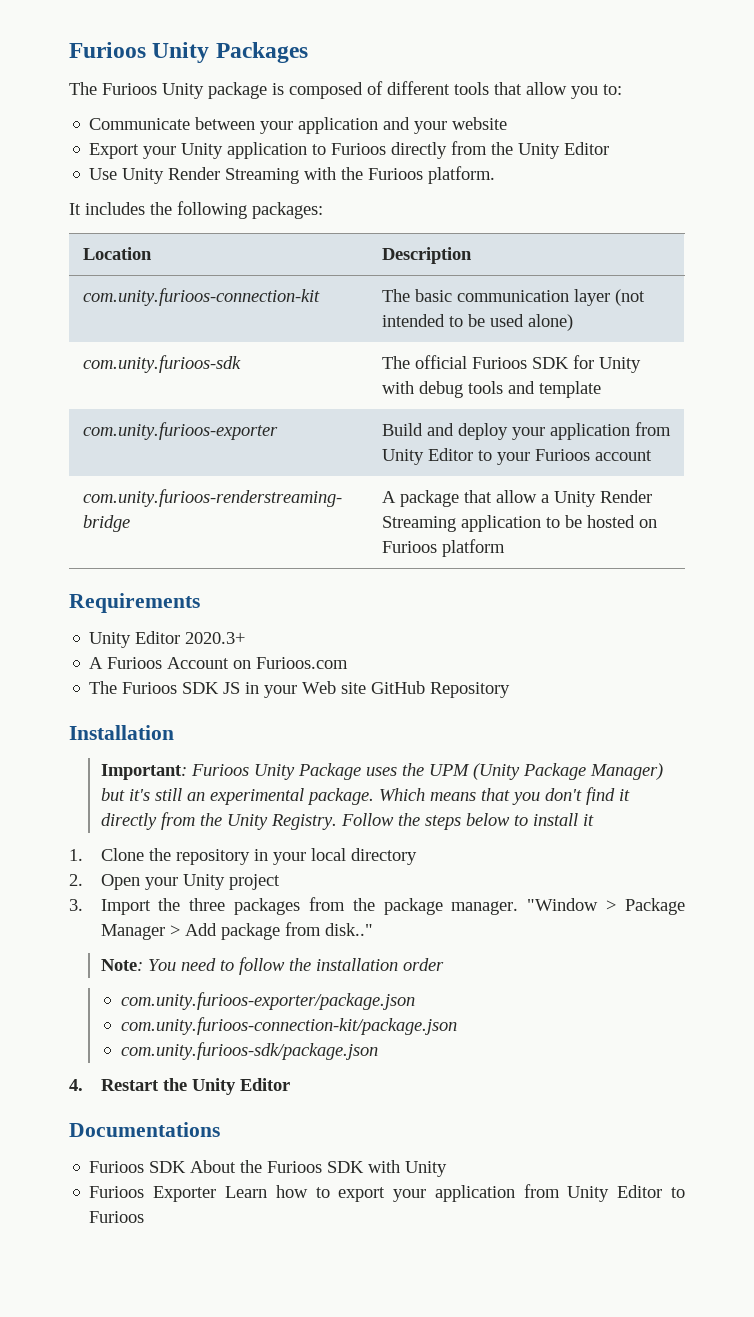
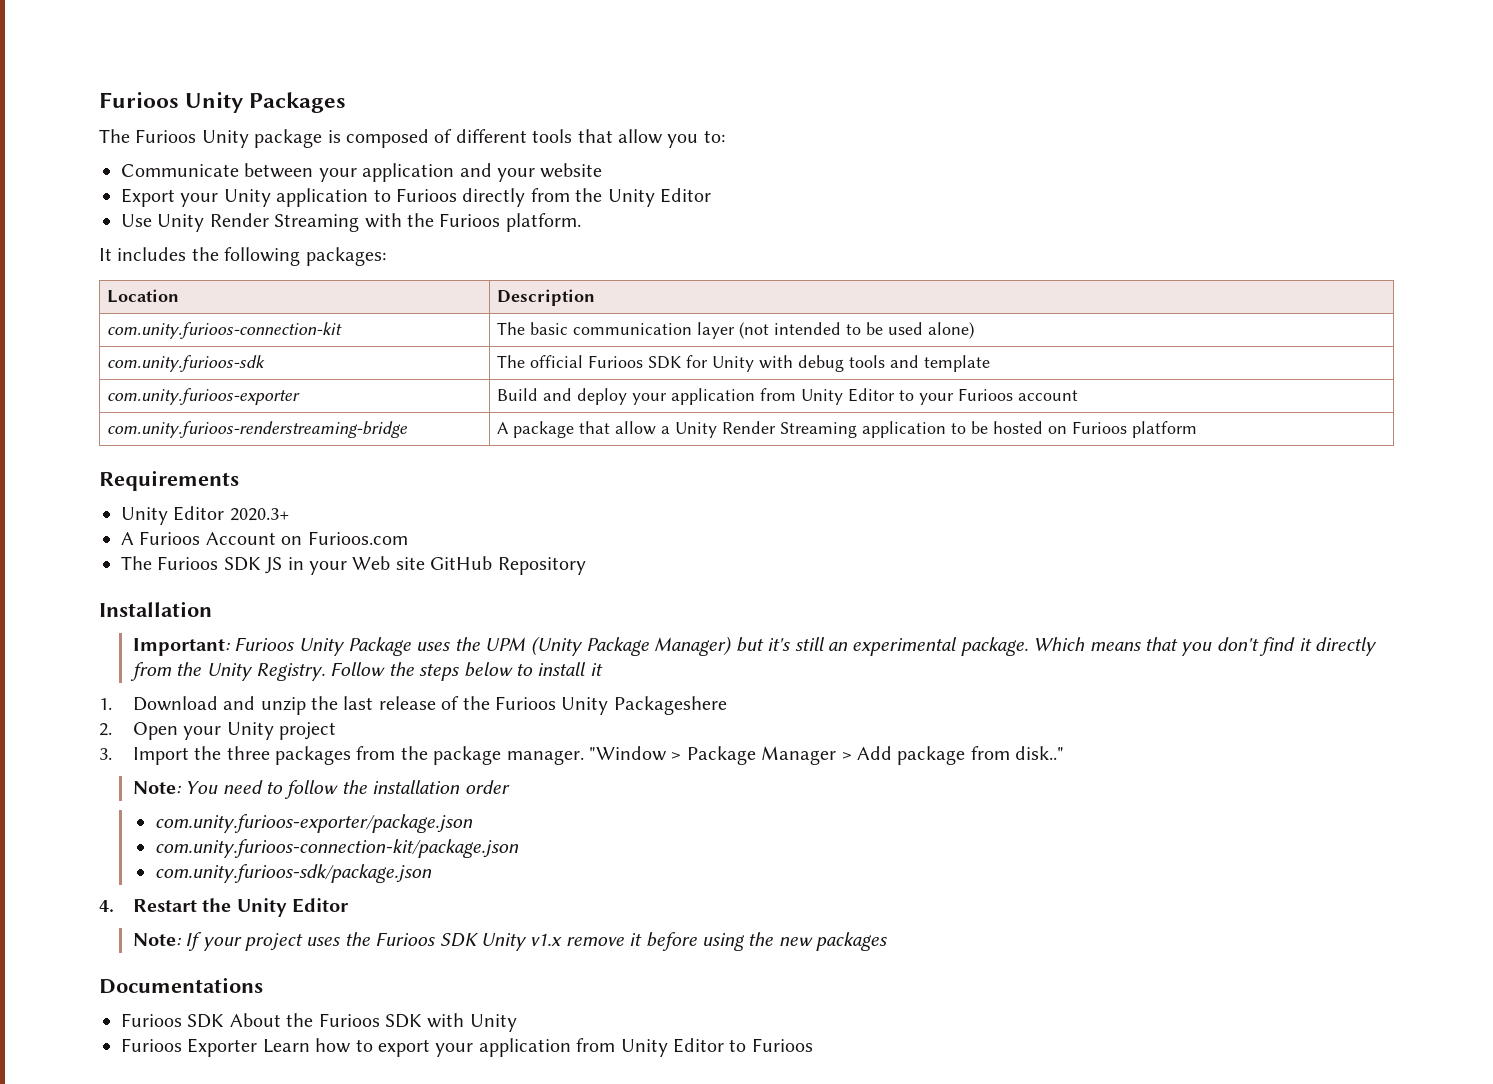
- 1. Clone the repository in your local directory
+ 1. Download and unzip the last release of the Furioos Unity Packageshere
+ Note: If your project uses the Furioos SDK Unity v1.x remove it before using the new packages

